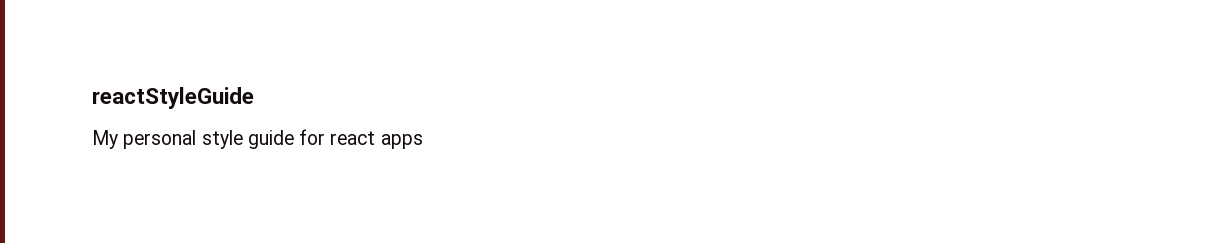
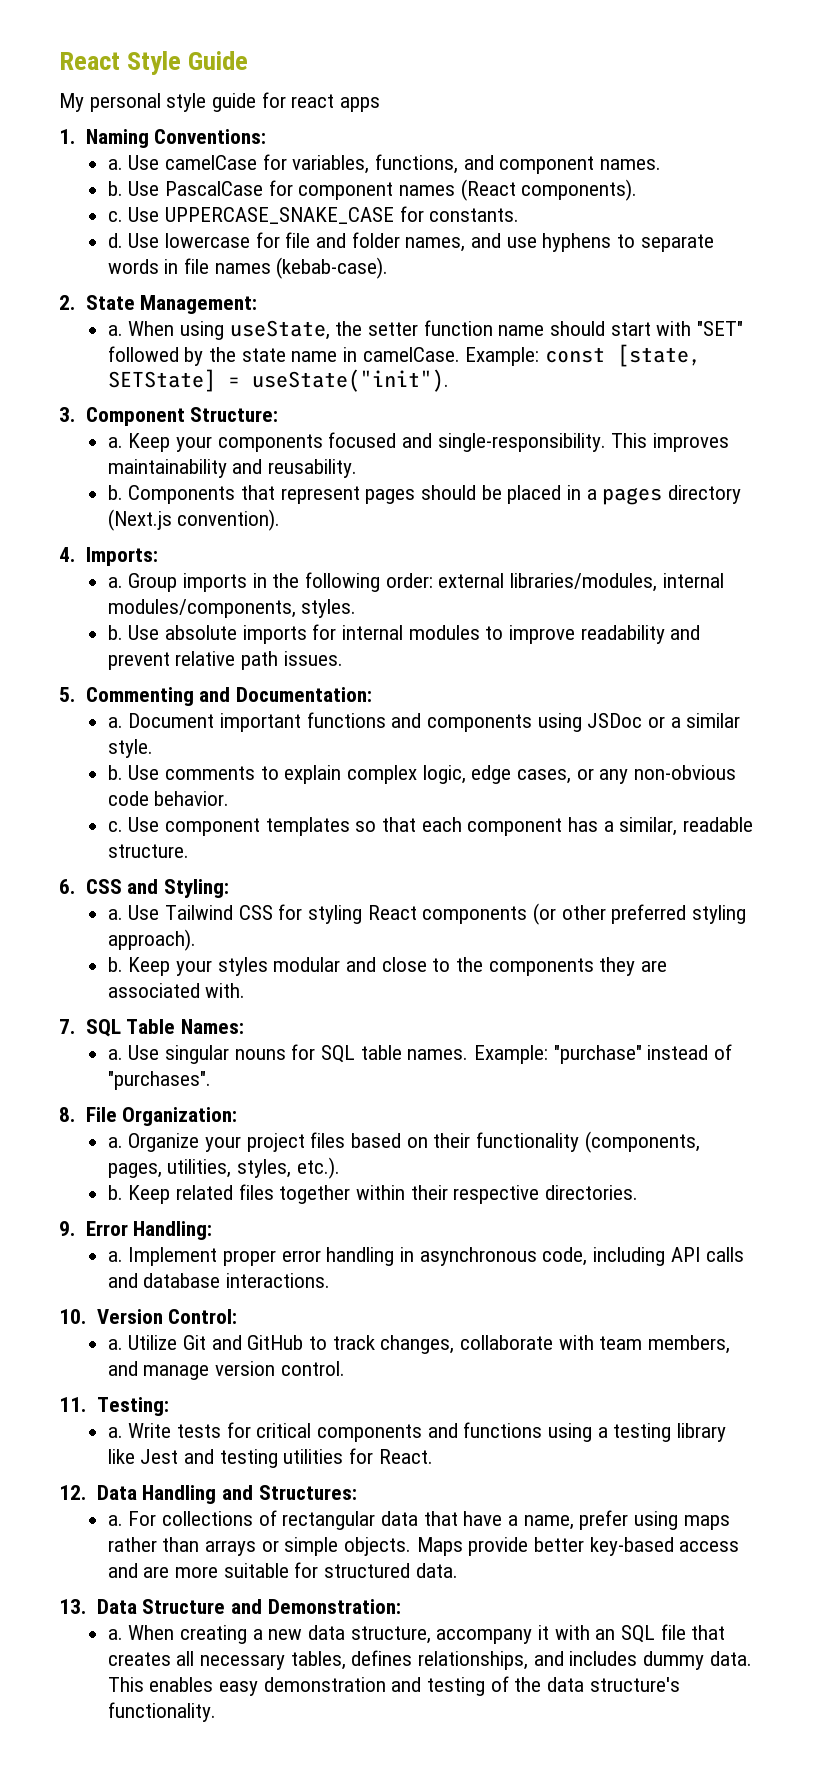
- reactStyleGuide
+ React Style Guide
+ 1. Naming Conventions:
+ a. Use camelCase for variables, functions, and component names.
+ b. Use PascalCase for component names (React components).
+ c. Use UPPERCASE_SNAKE_CASE for constants.
+ d. Use lowercase for file and folder names, and use hyphens to separate words in file names (kebab-case).
+ 2. State Management:
+ a. When using useState, the setter function name should start with "SET" followed by the state name in camelCase. Example: const [state, SETState] = useState("init").
+ 3. Component Structure:
+ a. Keep your components focused and single-responsibility. This improves maintainability and reusability.
+ b. Components that represent pages should be placed in a pages directory (Next.js convention).
+ 4. Imports:
+ a. Group imports in the following order: external libraries/modules, internal modules/components, styles.
+ b. Use absolute imports for internal modules to improve readability and prevent relative path issues.
+ 5. Commenting and Documentation:
+ a. Document important functions and components using JSDoc or a similar style.
+ b. Use comments to explain complex logic, edge cases, or any non-obvious code behavior.
+ c. Use component templates so that each component has a similar, readable structure.
+ 6. CSS and Styling:
+ a. Use Tailwind CSS for styling React components (or other preferred styling approach).
+ b. Keep your styles modular and close to the components they are associated with.
+ 7. SQL Table Names:
+ a. Use singular nouns for SQL table names. Example: "purchase" instead of "purchases".
+ 8. File Organization:
+ a. Organize your project files based on their functionality (components, pages, utilities, styles, etc.).
+ b. Keep related files together within their respective directories.
+ 9. Error Handling:
+ a. Implement proper error handling in asynchronous code, including API calls and database interactions.
+ 10. Version Control:
+ a. Utilize Git and GitHub to track changes, collaborate with team members, and manage version control.
+ 11. Testing:
+ a. Write tests for critical components and functions using a testing library like Jest and testing utilities for React.
+ 12. Data Handling and Structures:
+ a. For collections of rectangular data that have a name, prefer using maps rather than arrays or simple objects. Maps provide better key-based access and are more suitable for structured data.
+ 13. Data Structure and Demonstration:
+ a. When creating a new data structure, accompany it with an SQL file that creates all necessary tables, defines relationships, and includes dummy data. This enables easy demonstration and testing of the data structure's functionality.

